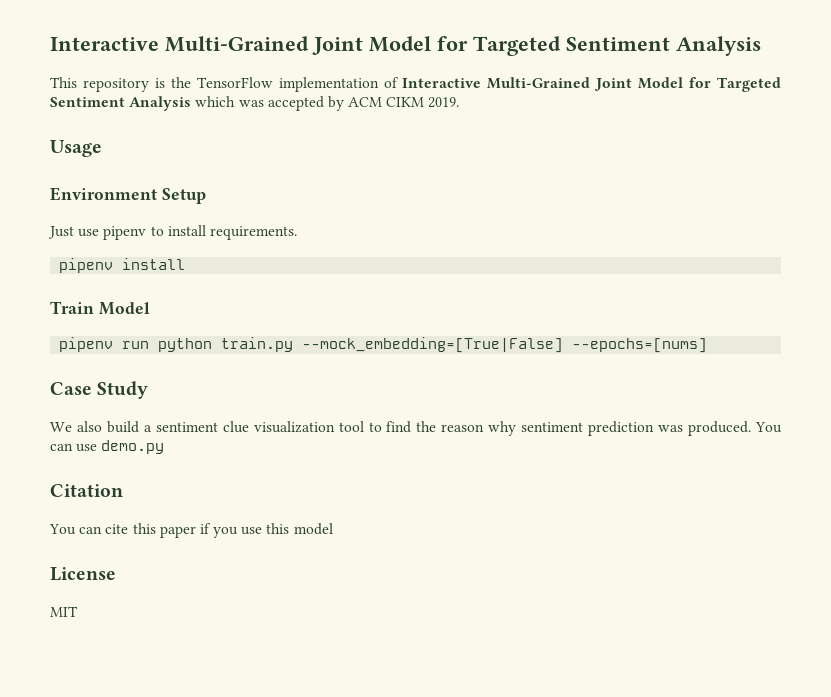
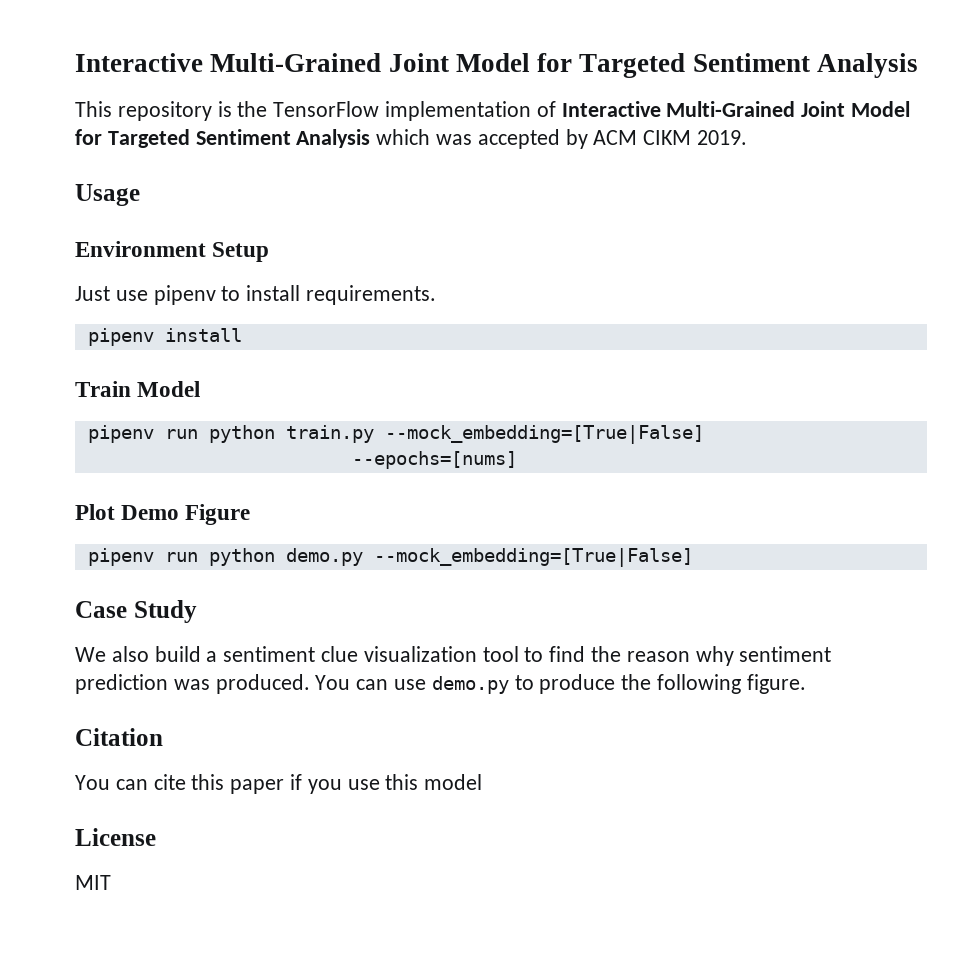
- pipenv run python train.py --mock_embedding=[True|False] --epochs=[nums]
+ pipenv run python train.py --mock_embedding=[True|False]
+ --epochs=[nums]
+ Plot Demo Figure
+ pipenv run python demo.py --mock_embedding=[True|False]
- You can use demo.py
+ You can use demo.py to produce the following figure.

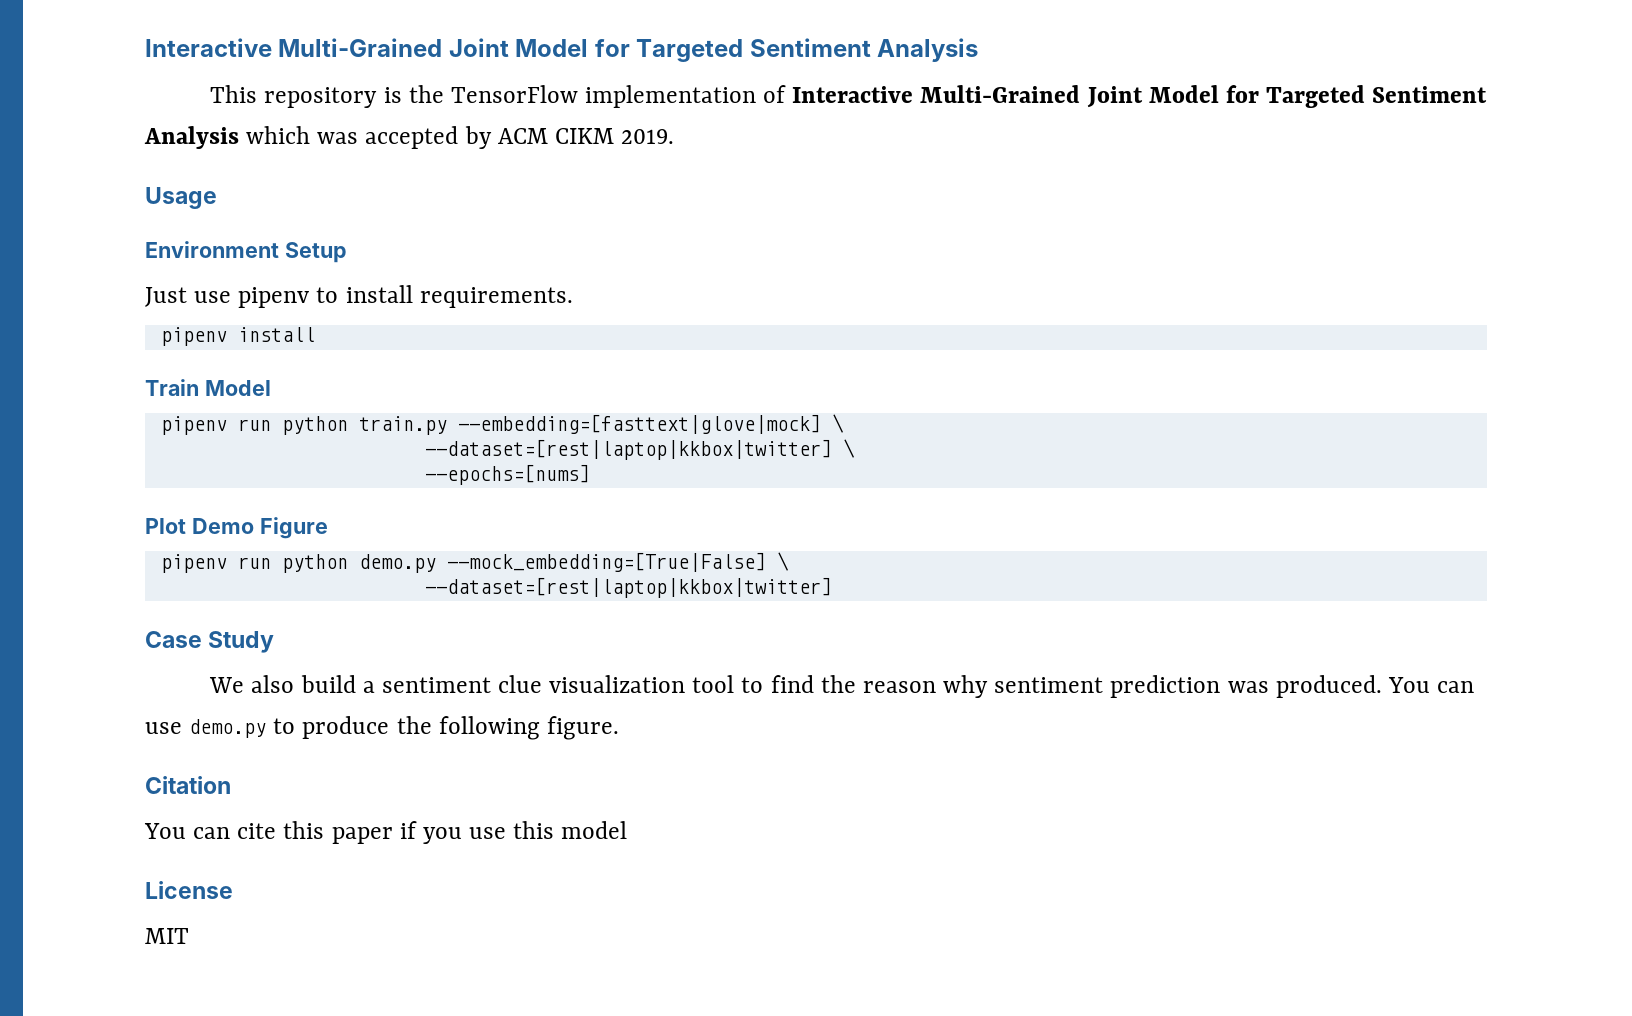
- pipenv run python train.py --mock_embedding=[True|False]
+ pipenv run python train.py --embedding=[fasttext|glove|mock] \
+ --dataset=[rest|laptop|kkbox|twitter] \
- pipenv run python demo.py --mock_embedding=[True|False]
+ pipenv run python demo.py --mock_embedding=[True|False] \
+ --dataset=[rest|laptop|kkbox|twitter]

